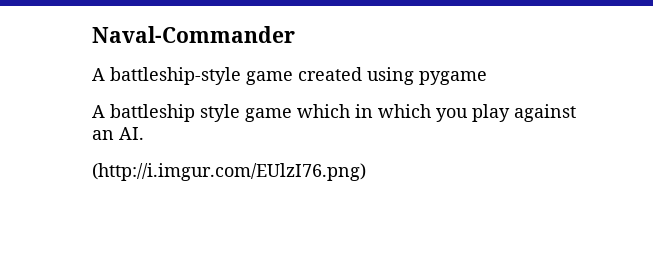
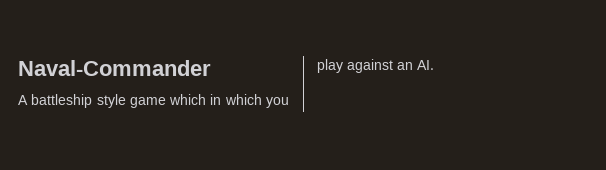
- A battleship-style game created using pygame
- (http://i.imgur.com/EUlzI76.png)

